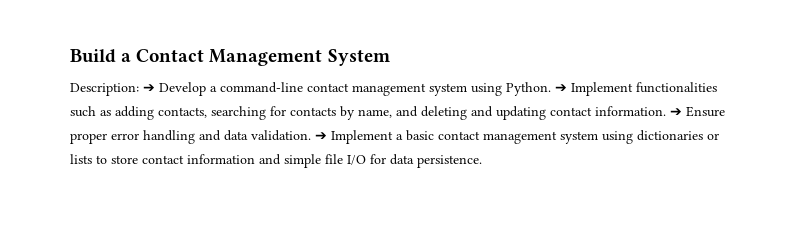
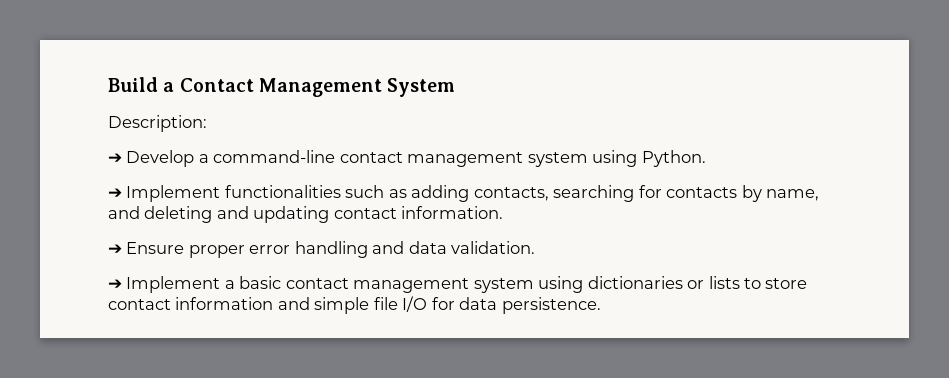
- Description: ➔ Develop a command-line contact management system using Python. ➔ Implement functionalities such as adding contacts, searching for contacts by name, and deleting and updating contact information. ➔ Ensure proper error handling and data validation. ➔ Implement a basic contact management system using dictionaries or lists to store contact information and simple file I/O for data persistence.
+ Description:
+ ➔ Develop a command-line contact management system using Python.
+ ➔ Implement functionalities such as adding contacts, searching for contacts by name, and deleting and updating contact information.
+ ➔ Ensure proper error handling and data validation.
+ ➔ Implement a basic contact management system using dictionaries or lists to store contact information and simple file I/O for data persistence.

